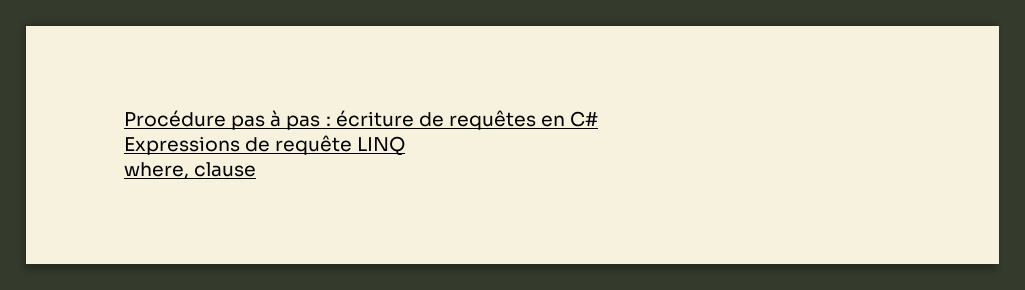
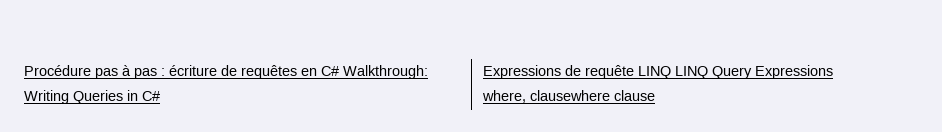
- Procédure pas à pas : écriture de requêtes en C#
+ Procédure pas à pas : écriture de requêtes en C# Walkthrough: Writing Queries in C#
- Expressions de requête LINQ
+ Expressions de requête LINQ LINQ Query Expressions
- where, clause
+ where, clausewhere clause

